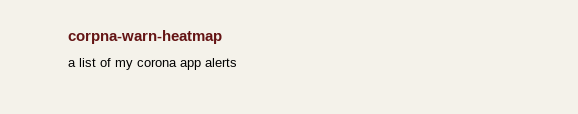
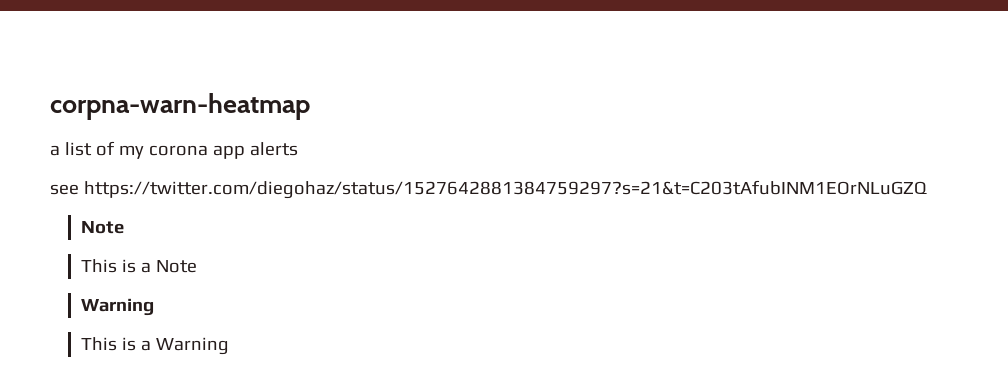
+ see https://twitter.com/diegohaz/status/1527642881384759297?s=21&t=C203tAfubINM1EOrNLuGZQ
+ Note
+ This is a Note
+ Warning
+ This is a Warning

